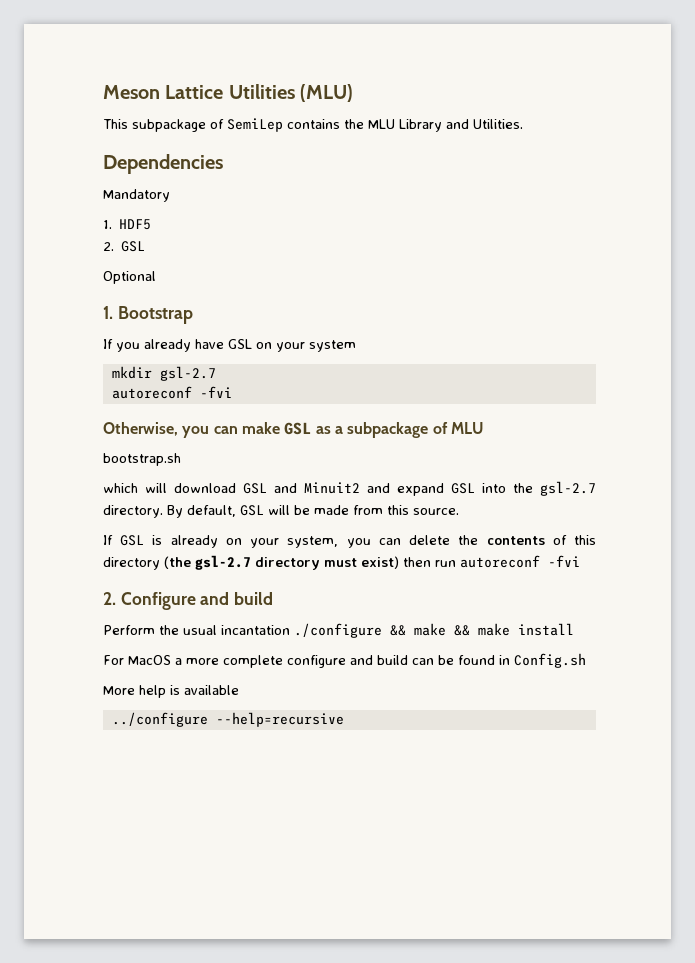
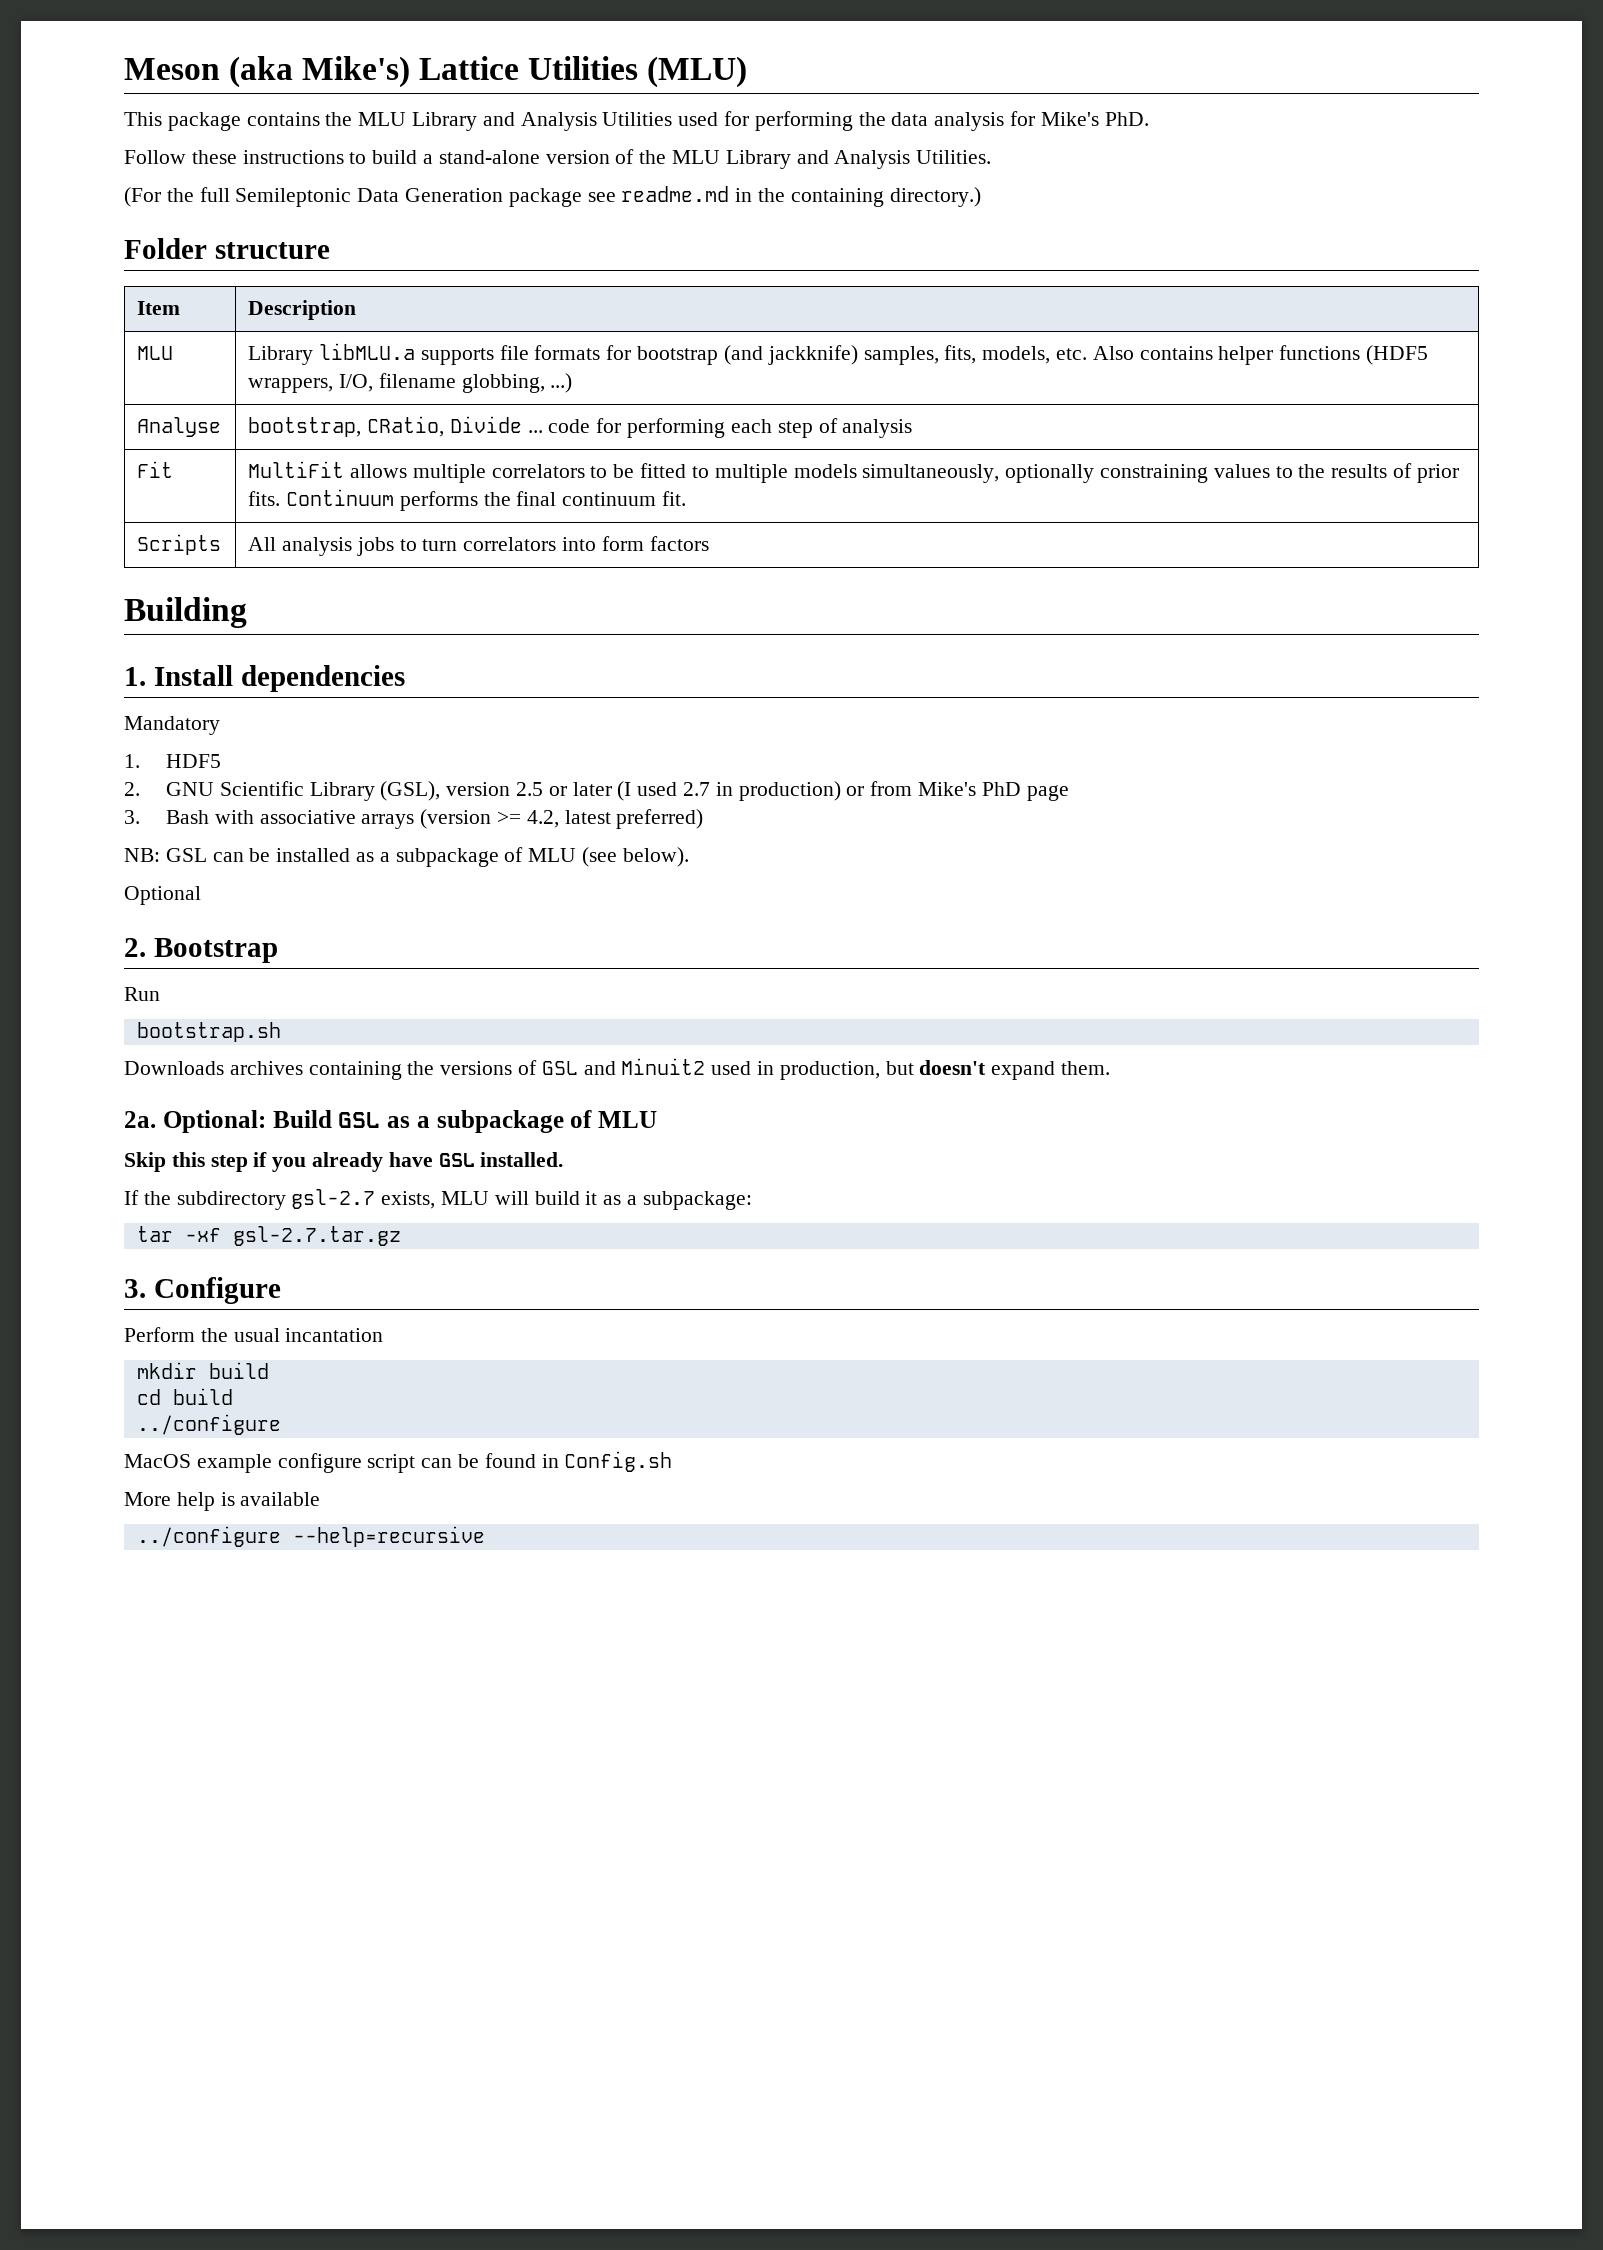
- Meson Lattice Utilities (MLU)
+ Meson (aka Mike's) Lattice Utilities (MLU)
- This subpackage of SemiLep contains the MLU Library and Utilities.
- Dependencies
+ This package contains the MLU Library and Analysis Utilities used for performing the data analysis for Mike's PhD.
+ Follow these instructions to build a stand-alone version of the MLU Library and Analysis Utilities.
+ (For the full Semileptonic Data Generation package see readme.md in the containing directory.)
+ Folder structure
+ Item | Description
+ MLU | Library libMLU.a supports file formats for bootstrap (and jackknife) samples, fits, models, etc. Also contains helper functions (HDF5 wrappers, I/O, filename globbing, ...)
+ Analyse | bootstrap, CRatio, Divide ... code for performing each step of analysis
+ Fit | MultiFit allows multiple correlators to be fitted to multiple models simultaneously, optionally constraining values to the results of prior fits. Continuum performs the final continuum fit.
+ Scripts | All analysis jobs to turn correlators into form factors
+ Building
+ 1. Install dependencies
  Mandatory
  1. HDF5
- 2. GSL
+ 2. GNU Scientific Library (GSL), version 2.5 or later (I used 2.7 in production) or from Mike's PhD page
+ 3. Bash with associative arrays (version >= 4.2, latest preferred)
+ NB: GSL can be installed as a subpackage of MLU (see below).
- 1. Bootstrap
+ 2. Bootstrap
- If you already have GSL on your system
- mkdir gsl-2.7
- autoreconf -fvi
- Otherwise, you can make GSL as a subpackage of MLU
+ Run
+ bootstrap.sh
+ Downloads archives containing the versions of GSL and Minuit2 used in production, but doesn't expand them.
+ 2a. Optional: Build GSL as a subpackage of MLU
- bootstrap.sh
- which will download GSL and Minuit2 and expand GSL into the gsl-2.7 directory. By default, GSL will be made from this source.
- If GSL is already on your system, you can delete the contents of this directory (the gsl-2.7 directory must exist) then run autoreconf -fvi
- 2. Configure and build
+ Skip this step if you already have GSL installed.
+ If the subdirectory gsl-2.7 exists, MLU will build it as a subpackage:
+ tar -xf gsl-2.7.tar.gz
+ 3. Configure
- Perform the usual incantation ./configure && make && make install
- For MacOS a more complete configure and build can be found in Config.sh
+ Perform the usual incantation
+ mkdir build
+ cd build
+ ../configure
+ MacOS example configure script can be found in Config.sh

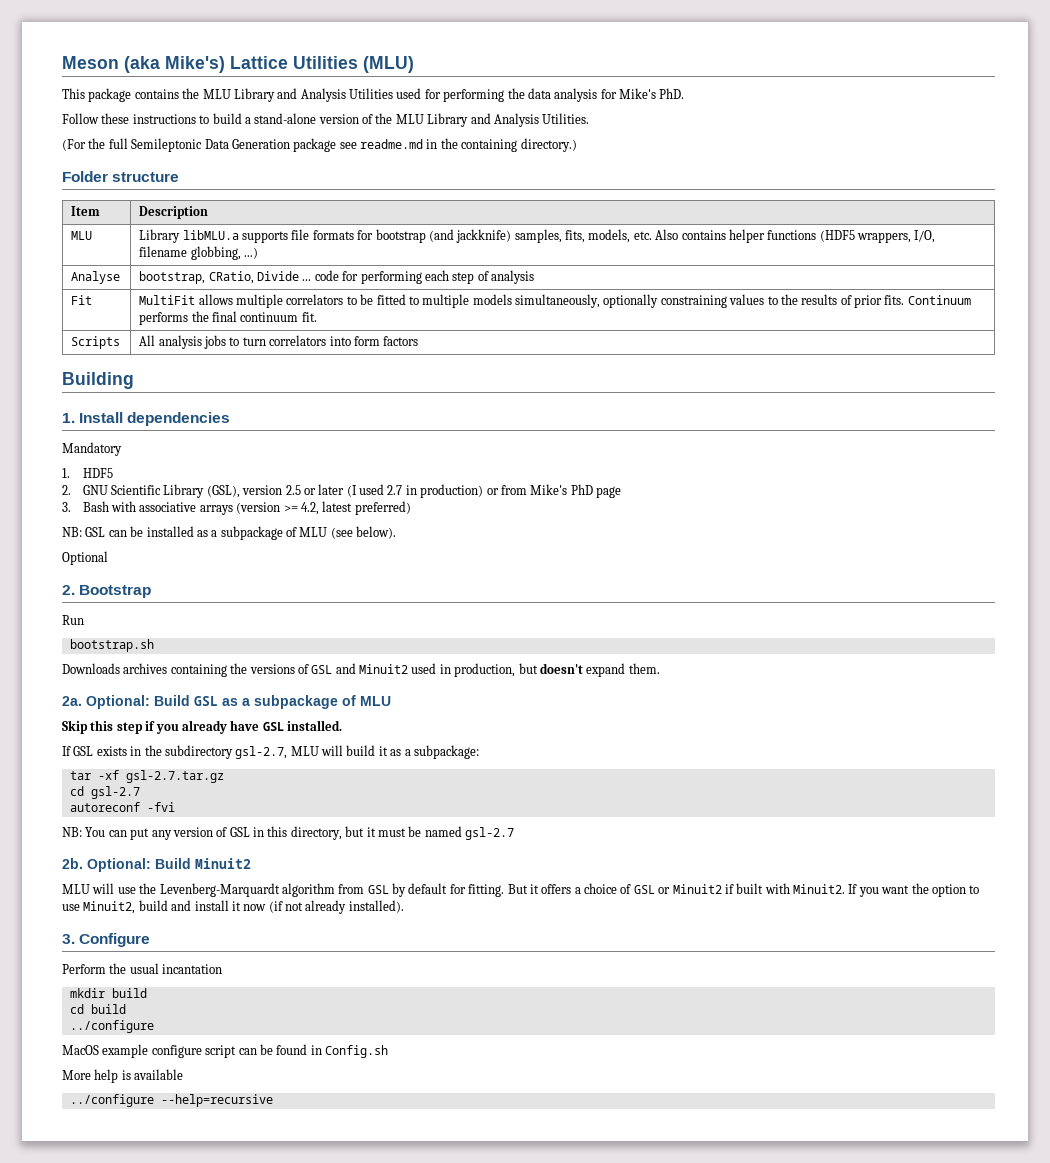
- If the subdirectory gsl-2.7 exists, MLU will build it as a subpackage:
+ If GSL exists in the subdirectory gsl-2.7, MLU will build it as a subpackage:
+ cd gsl-2.7
+ autoreconf -fvi
+ NB: You can put any version of GSL in this directory, but it must be named gsl-2.7
+ 2b. Optional: Build Minuit2
+ MLU will use the Levenberg-Marquardt algorithm from GSL by default for fitting. But it offers a choice of GSL or Minuit2 if built with Minuit2. If you want the option to use Minuit2, build and install it now (if not already installed).

